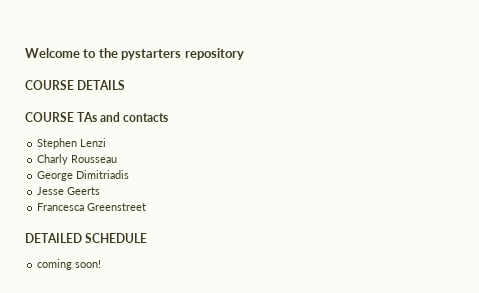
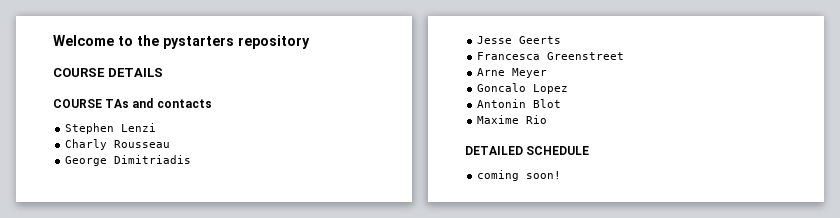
+ Arne Meyer
+ Goncalo Lopez
+ Antonin Blot
+ Maxime Rio

